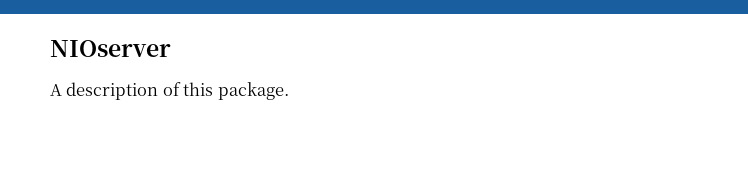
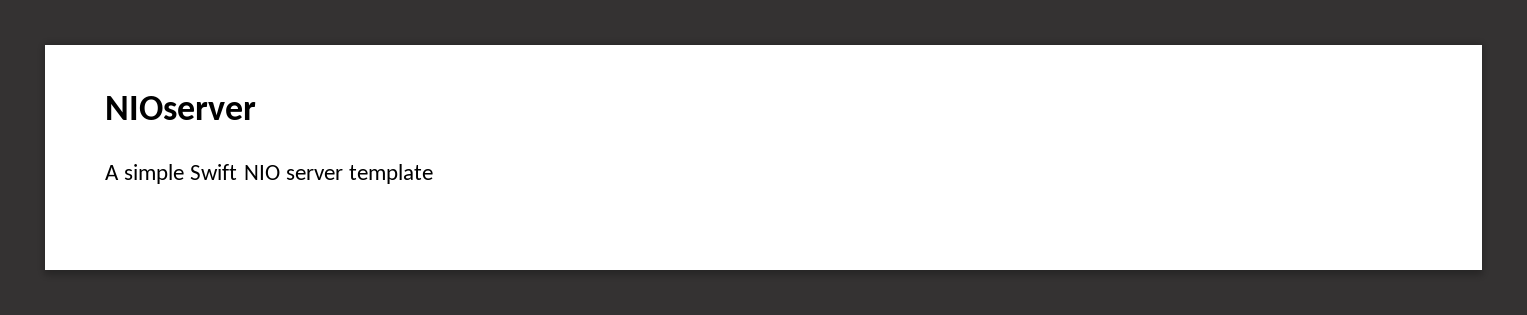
- A description of this package.
+ A simple Swift NIO server template

